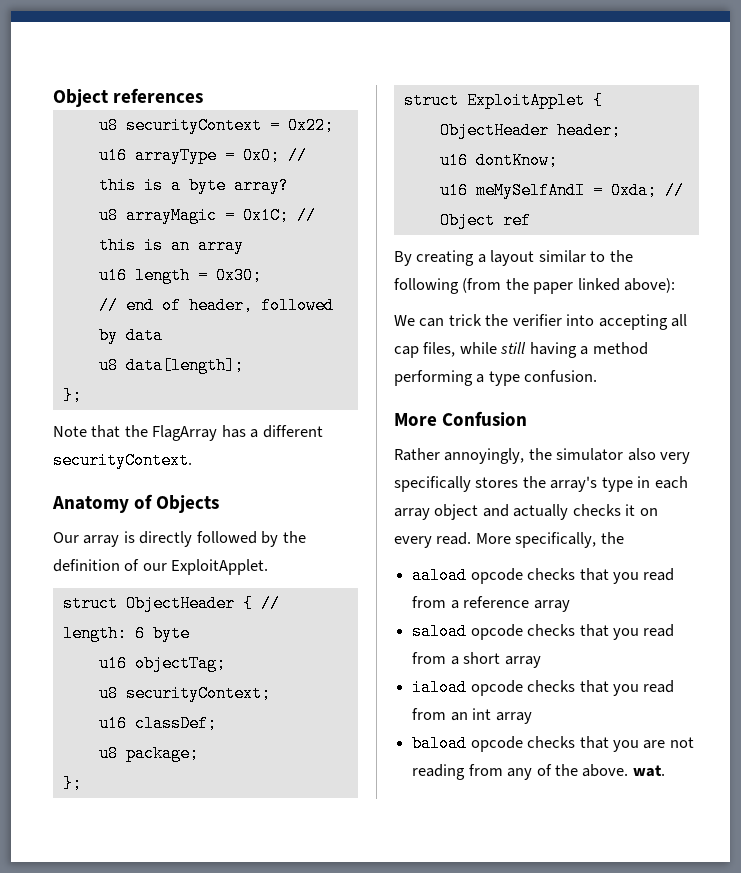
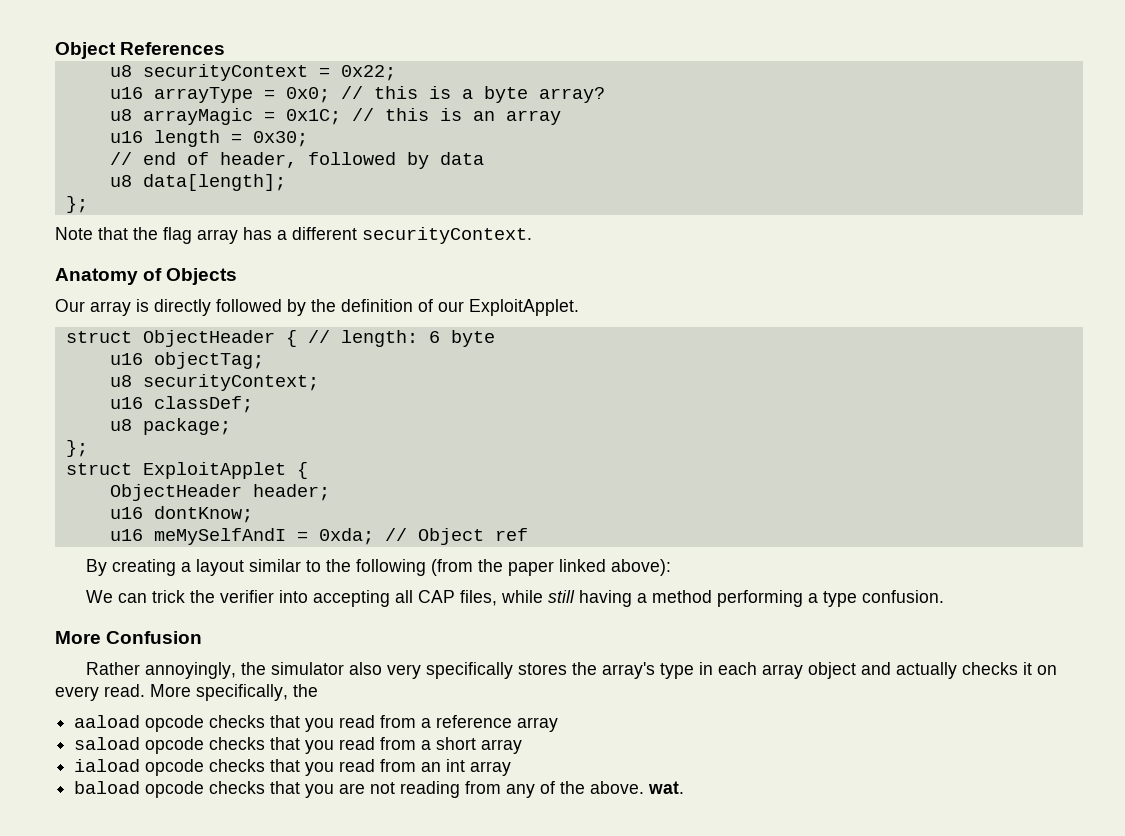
- Object references
+ Object References
- Note that the FlagArray has a different securityContext.
+ Note that the flag array has a different securityContext.
- We can trick the verifier into accepting all cap files, while still having a method performing a type confusion.
+ We can trick the verifier into accepting all CAP files, while still having a method performing a type confusion.

